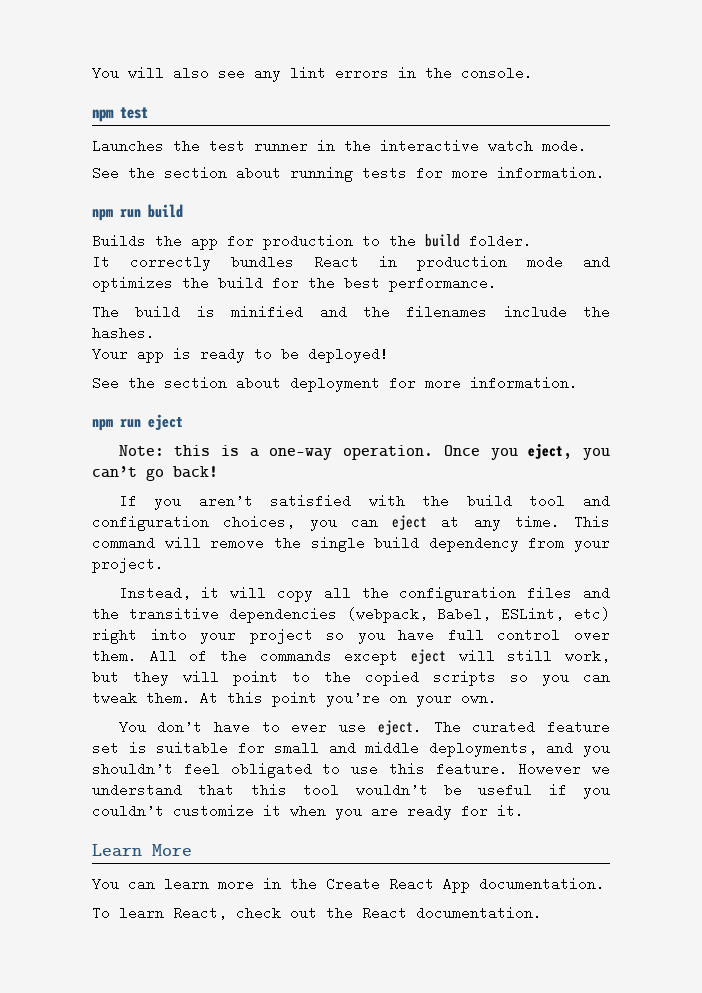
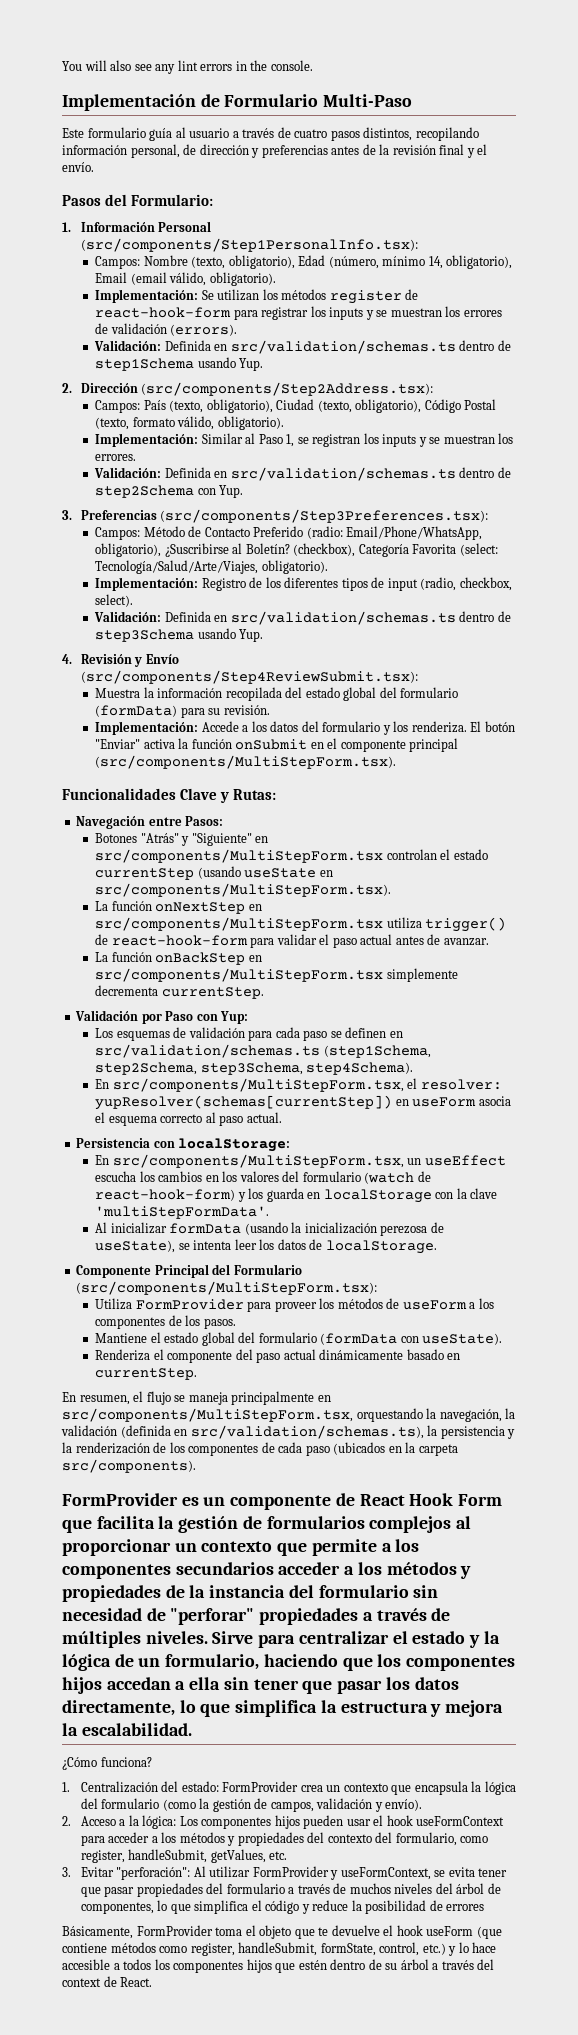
- npm test
- Launches the test runner in the interactive watch mode.
- See the section about running tests for more information.
- npm run build
- Builds the app for production to the build folder.
- It correctly bundles React in production mode and optimizes the build for the best performance.
- The build is minified and the filenames include the hashes.
- Your app is ready to be deployed!
- See the section about deployment for more information.
- npm run eject
- Note: this is a one-way operation. Once you eject, you can’t go back!
- If you aren’t satisfied with the build tool and configuration choices, you can eject at any time. This command will remove the single build dependency from your project.
- Instead, it will copy all the configuration files and the transitive dependencies (webpack, Babel, ESLint, etc) right into your project so you have full control over them. All of the commands except eject will still work, but they will point to the copied scripts so you can tweak them. At this point you’re on your own.
- You don’t have to ever use eject. The curated feature set is suitable for small and middle deployments, and you shouldn’t feel obligated to use this feature. However we understand that this tool wouldn’t be useful if you couldn’t customize it when you are ready for it.
- Learn More
- You can learn more in the Create React App documentation.
- To learn React, check out the React documentation.
+ Implementación de Formulario Multi-Paso
+ Este formulario guía al usuario a través de cuatro pasos distintos, recopilando información personal, de dirección y preferencias antes de la revisión final y el envío.
+ Pasos del Formulario:
+ 1. Información Personal (src/components/Step1PersonalInfo.tsx):
+ Campos: Nombre (texto, obligatorio), Edad (número, mínimo 14, obligatorio), Email (email válido, obligatorio).
+ Implementación: Se utilizan los métodos register de react-hook-form para registrar los inputs y se muestran los errores de validación (errors).
+ Validación: Definida en src/validation/schemas.ts dentro de step1Schema usando Yup.
+ 2. Dirección (src/components/Step2Address.tsx):
+ Campos: País (texto, obligatorio), Ciudad (texto, obligatorio), Código Postal (texto, formato válido, obligatorio).
+ Implementación: Similar al Paso 1, se registran los inputs y se muestran los errores.
+ Validación: Definida en src/validation/schemas.ts dentro de step2Schema con Yup.
+ 3. Preferencias (src/components/Step3Preferences.tsx):
+ Campos: Método de Contacto Preferido (radio: Email/Phone/WhatsApp, obligatorio), ¿Suscribirse al Boletín? (checkbox), Categoría Favorita (select: Tecnología/Salud/Arte/Viajes, obligatorio).
+ Implementación: Registro de los diferentes tipos de input (radio, checkbox, select).
+ Validación: Definida en src/validation/schemas.ts dentro de step3Schema usando Yup.
+ 4. Revisión y Envío (src/components/Step4ReviewSubmit.tsx):
+ Muestra la información recopilada del estado global del formulario (formData) para su revisión.
+ Implementación: Accede a los datos del formulario y los renderiza. El botón "Enviar" activa la función onSubmit en el componente principal (src/components/MultiStepForm.tsx).
+ Funcionalidades Clave y Rutas:
+ Navegación entre Pasos:
+ Botones "Atrás" y "Siguiente" en src/components/MultiStepForm.tsx controlan el estado currentStep (usando useState en src/components/MultiStepForm.tsx).
+ La función onNextStep en src/components/MultiStepForm.tsx utiliza trigger() de react-hook-form para validar el paso actual antes de avanzar.
+ La función onBackStep en src/components/MultiStepForm.tsx simplemente decrementa currentStep.
+ Validación por Paso con Yup:
+ Los esquemas de validación para cada paso se definen en src/validation/schemas.ts (step1Schema, step2Schema, step3Schema, step4Schema).
+ En src/components/MultiStepForm.tsx, el resolver: yupResolver(schemas[currentStep]) en useForm asocia el esquema correcto al paso actual.
+ Persistencia con localStorage:
+ En src/components/MultiStepForm.tsx, un useEffect escucha los cambios en los valores del formulario (watch de react-hook-form) y los guarda en localStorage con la clave 'multiStepFormData'.
+ Al inicializar formData (usando la inicialización perezosa de useState), se intenta leer los datos de localStorage.
+ Componente Principal del Formulario (src/components/MultiStepForm.tsx):
+ Utiliza FormProvider para proveer los métodos de useForm a los componentes de los pasos.
+ Mantiene el estado global del formulario (formData con useState).
+ Renderiza el componente del paso actual dinámicamente basado en currentStep.
+ En resumen, el flujo se maneja principalmente en src/components/MultiStepForm.tsx, orquestando la navegación, la validación (definida en src/validation/schemas.ts), la persistencia y la renderización de los componentes de cada paso (ubicados en la carpeta src/components).
+ FormProvider es un componente de React Hook Form que facilita la gestión de formularios complejos al proporcionar un contexto que permite a los componentes secundarios acceder a los métodos y propiedades de la instancia del formulario sin necesidad de "perforar" propiedades a través de múltiples niveles. Sirve para centralizar el estado y la lógica de un formulario, haciendo que los componentes hijos accedan a ella sin tener que pasar los datos directamente, lo que simplifica la estructura y mejora la escalabilidad.
+ ¿Cómo funciona?
+ 1. Centralización del estado: FormProvider crea un contexto que encapsula la lógica del formulario (como la gestión de campos, validación y envío).
+ 2. Acceso a la lógica: Los componentes hijos pueden usar el hook useFormContext para acceder a los métodos y propiedades del contexto del formulario, como register, handleSubmit, getValues, etc.
+ 3. Evitar "perforación": Al utilizar FormProvider y useFormContext, se evita tener que pasar propiedades del formulario a través de muchos niveles del árbol de componentes, lo que simplifica el código y reduce la posibilidad de errores
+ Básicamente, FormProvider toma el objeto que te devuelve el hook useForm (que contiene métodos como register, handleSubmit, formState, control, etc.) y lo hace accesible a todos los componentes hijos que estén dentro de su árbol a través del context de React.

